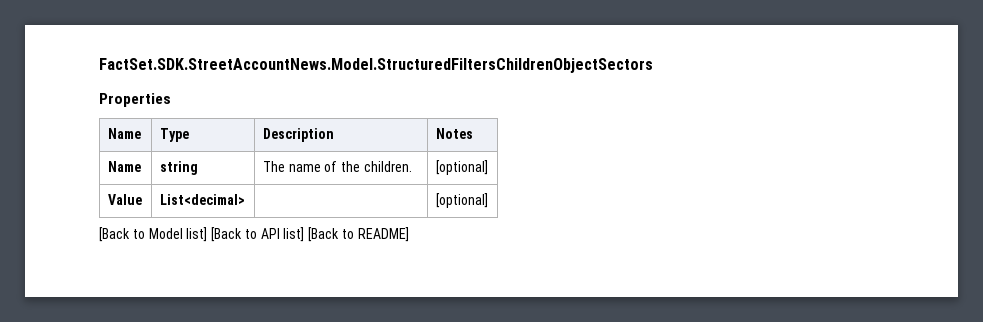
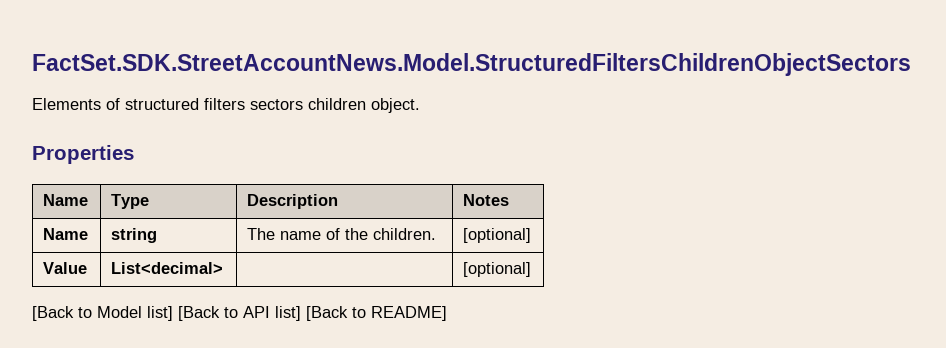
+ Elements of structured filters sectors children object.

